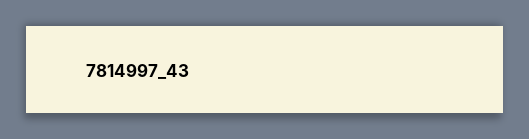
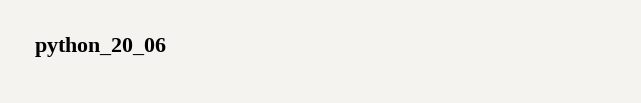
- 7814997_43
+ python_20_06

